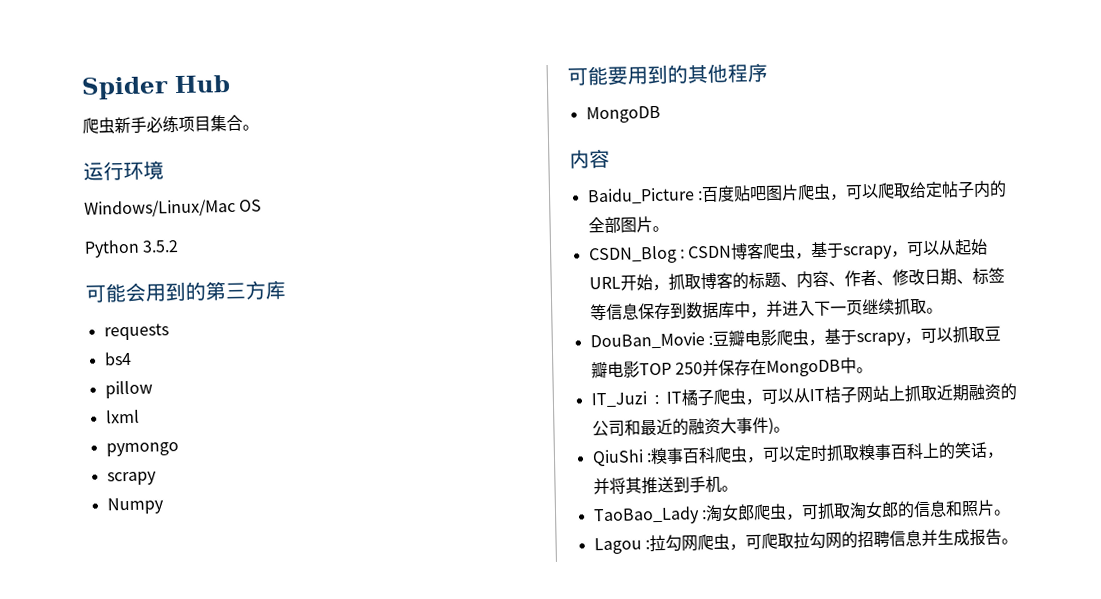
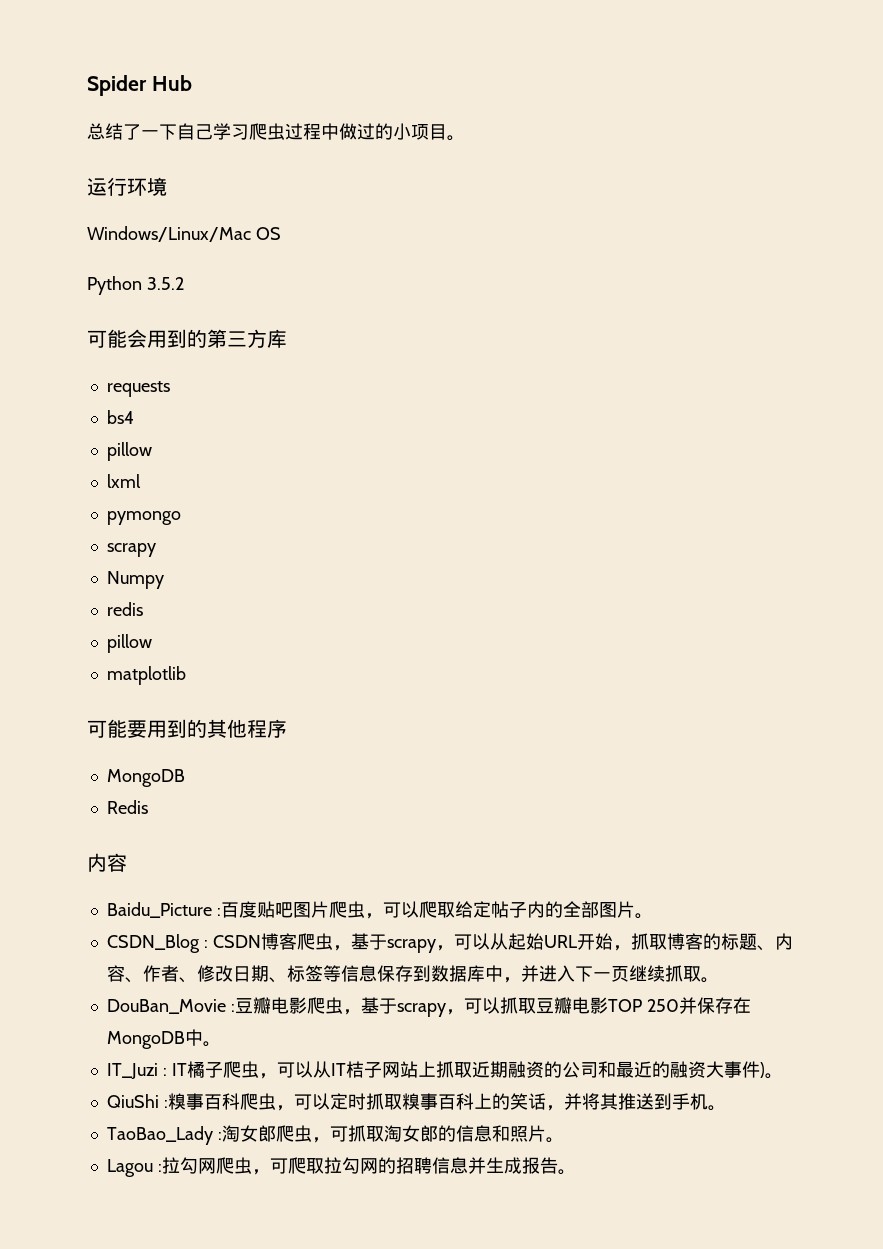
- 爬虫新手必练项目集合。
+ 总结了一下自己学习爬虫过程中做过的小项目。
+ redis
+ pillow
+ matplotlib
+ Redis

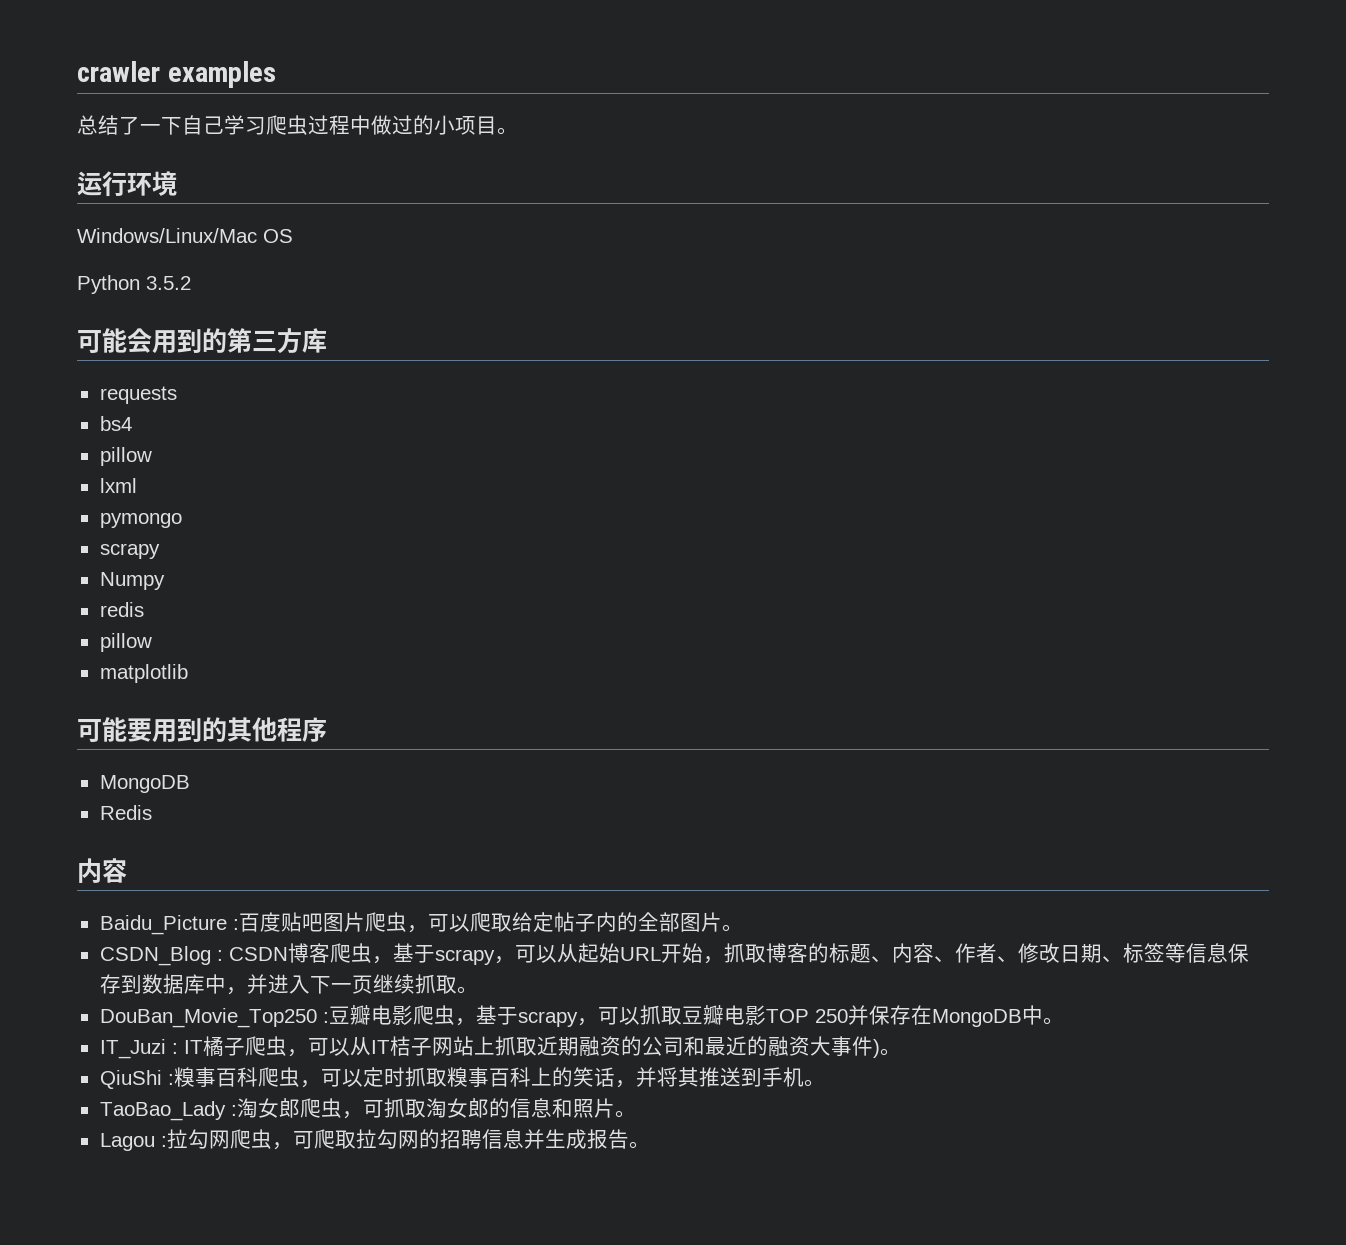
- Spider Hub
+ crawler examples
- DouBan_Movie :豆瓣电影爬虫，基于scrapy，可以抓取豆瓣电影TOP 250并保存在MongoDB中。
+ DouBan_Movie_Top250 :豆瓣电影爬虫，基于scrapy，可以抓取豆瓣电影TOP 250并保存在MongoDB中。

